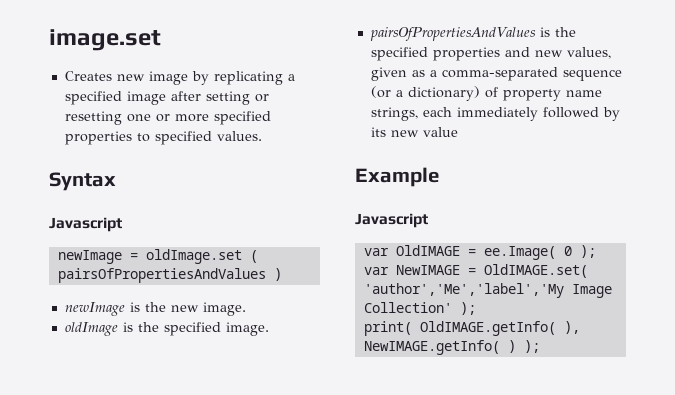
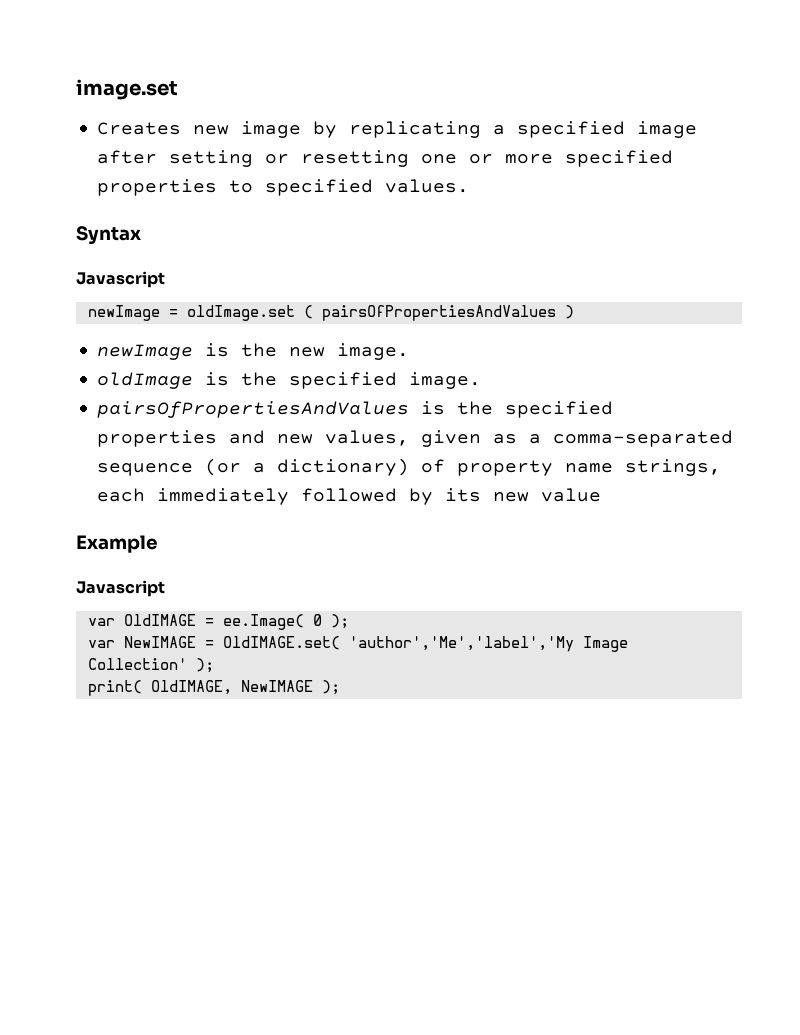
- print( OldIMAGE.getInfo( ), NewIMAGE.getInfo( ) );
+ print( OldIMAGE, NewIMAGE );

